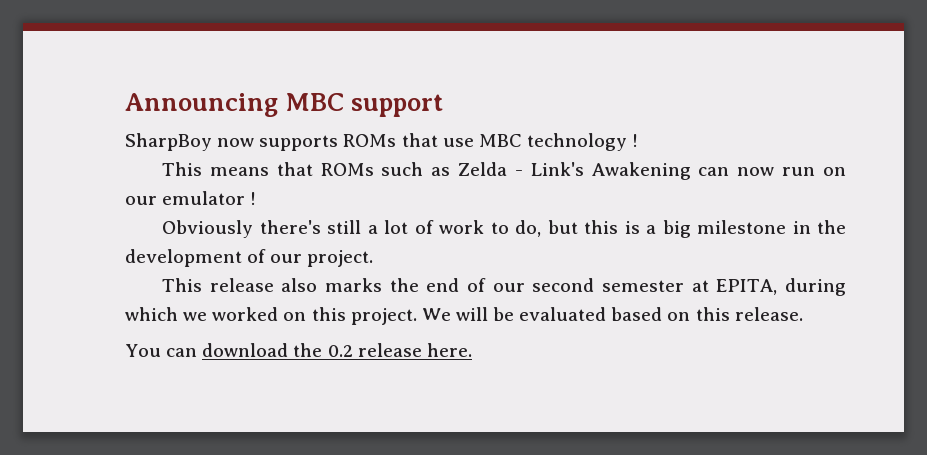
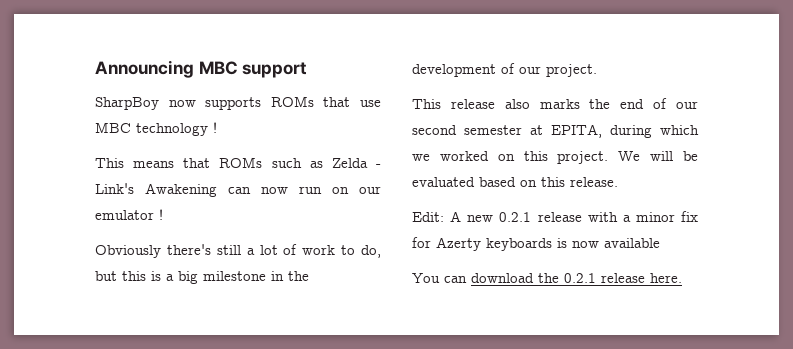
+ Edit: A new 0.2.1 release with a minor fix for Azerty keyboards is now available
- You can download the 0.2 release here.
+ You can download the 0.2.1 release here.

